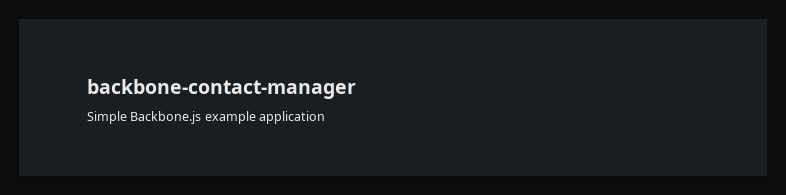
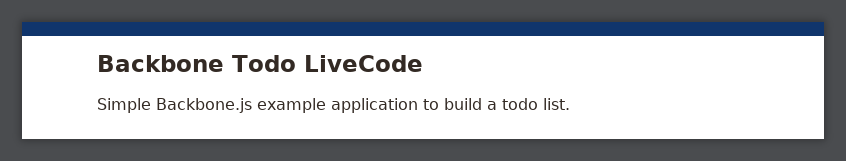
- backbone-contact-manager
+ Backbone Todo LiveCode
- Simple Backbone.js example application
+ Simple Backbone.js example application to build a todo list.

